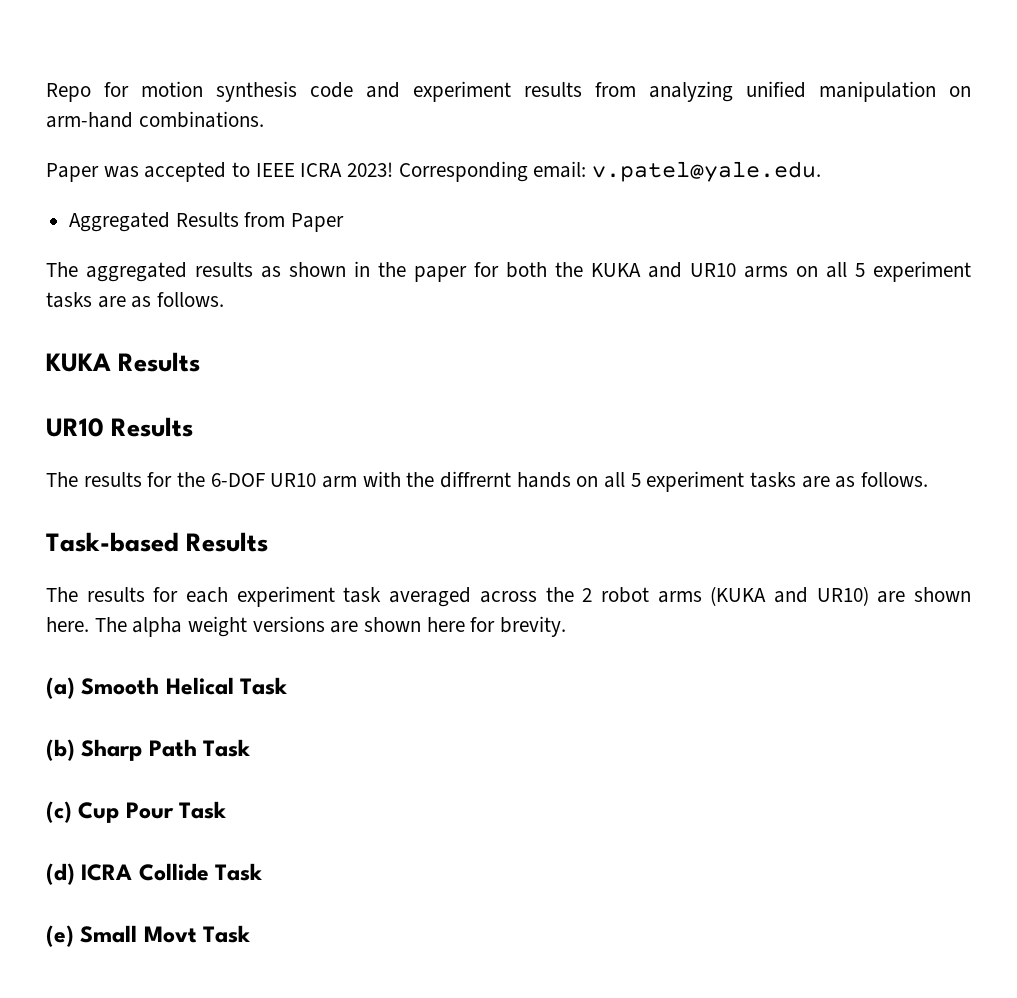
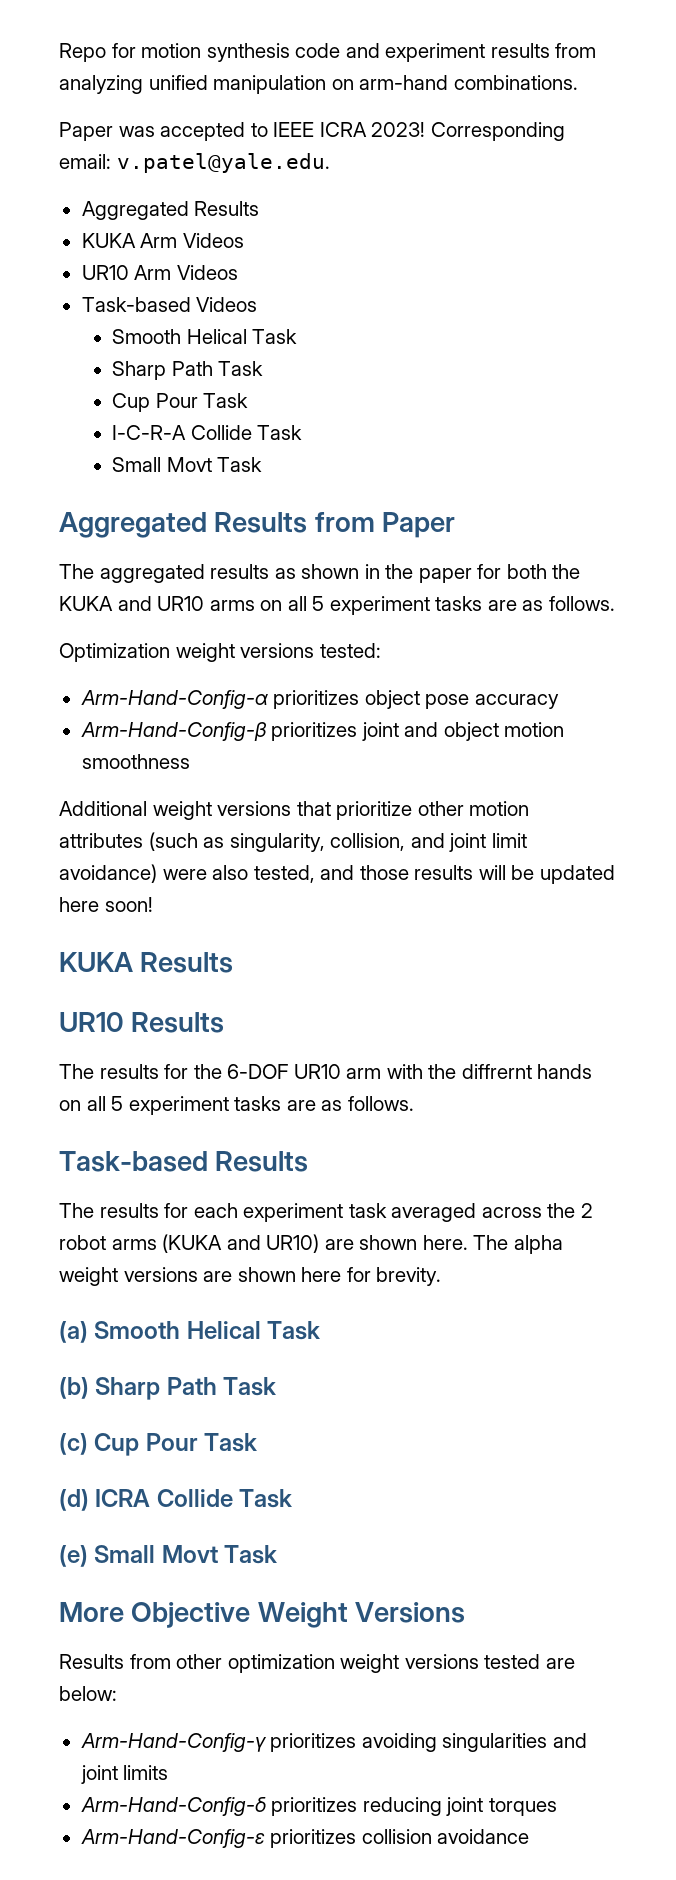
  Corresponding email: v.patel@yale.edu.
+ Aggregated Results
+ KUKA Arm Videos
+ UR10 Arm Videos
+ Task-based Videos
+ Smooth Helical Task
+ Sharp Path Task
+ Cup Pour Task
+ I-C-R-A Collide Task
+ Small Movt Task
+ Optimization weight versions tested:
+ Arm-Hand-Config-α prioritizes object pose accuracy
+ Arm-Hand-Config-β prioritizes joint and object motion smoothness
+ Additional weight versions that prioritize other motion attributes (such as singularity, collision, and joint limit avoidance) were also tested, and those results will be updated here soon!
+ More Objective Weight Versions
+ Results from other optimization weight versions tested are below:
+ Arm-Hand-Config-γ prioritizes avoiding singularities and joint limits
+ Arm-Hand-Config-δ prioritizes reducing joint torques
+ Arm-Hand-Config-ε prioritizes collision avoidance

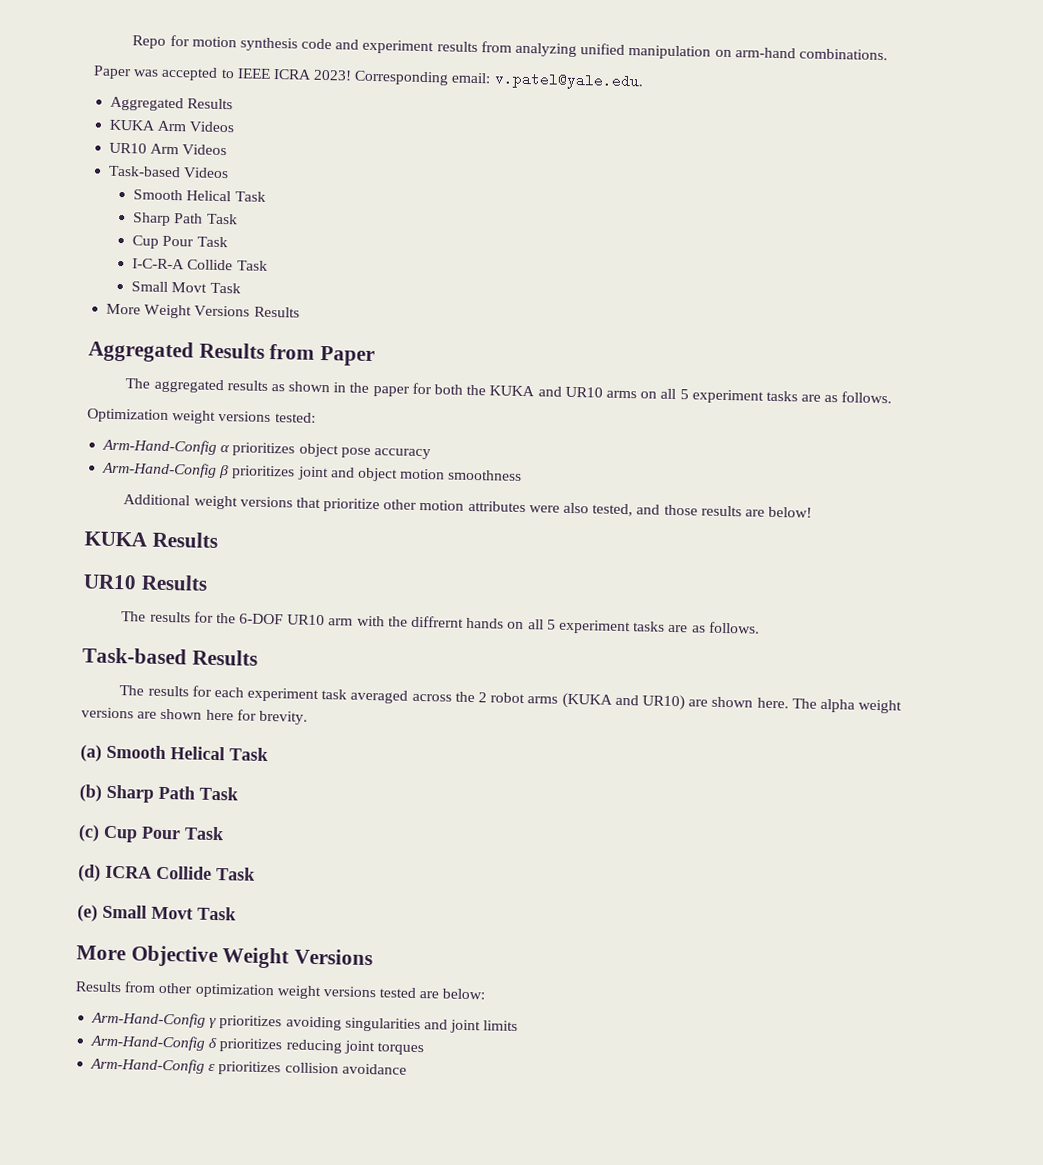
+ More Weight Versions Results
- Arm-Hand-Config-α prioritizes object pose accuracy
+ Arm-Hand-Config α prioritizes object pose accuracy
- Arm-Hand-Config-β prioritizes joint and object motion smoothness
+ Arm-Hand-Config β prioritizes joint and object motion smoothness
- Additional weight versions that prioritize other motion attributes (such as singularity, collision, and joint limit avoidance) were also tested, and those results will be updated here soon!
+ Additional weight versions that prioritize other motion attributes were also tested, and those results are below!
- Arm-Hand-Config-γ prioritizes avoiding singularities and joint limits
+ Arm-Hand-Config γ prioritizes avoiding singularities and joint limits
- Arm-Hand-Config-δ prioritizes reducing joint torques
+ Arm-Hand-Config δ prioritizes reducing joint torques
- Arm-Hand-Config-ε prioritizes collision avoidance
+ Arm-Hand-Config ε prioritizes collision avoidance

